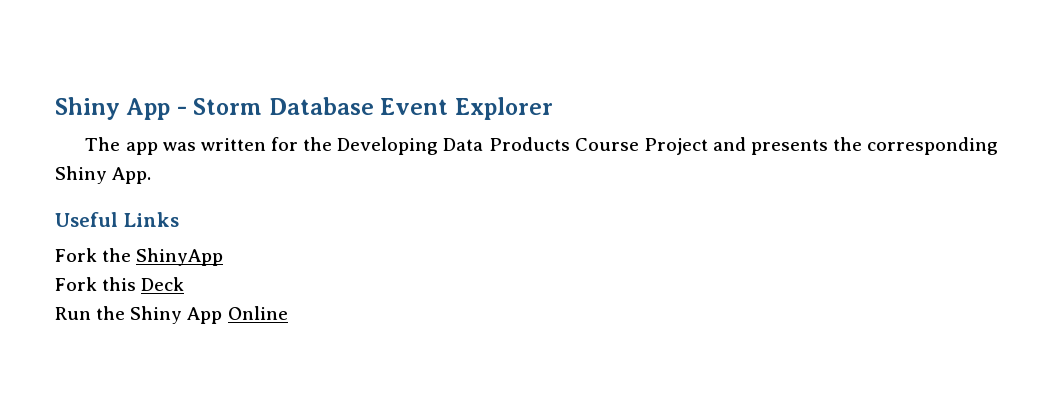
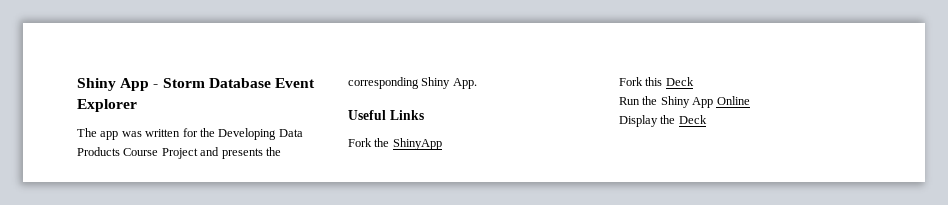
+ Display the Deck

